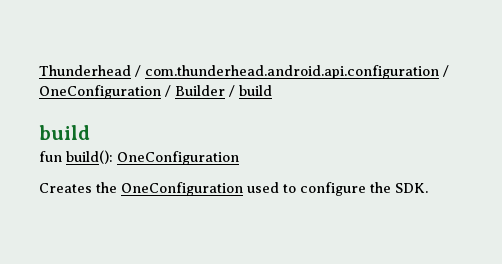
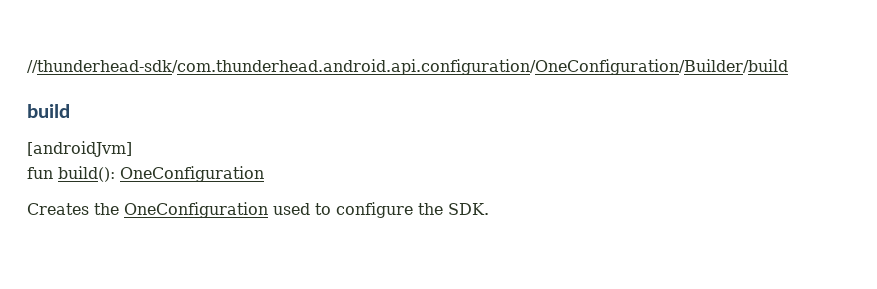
- Thunderhead / com.thunderhead.android.api.configuration / OneConfiguration / Builder / build
+ //thunderhead-sdk/com.thunderhead.android.api.configuration/OneConfiguration/Builder/build
  build
+ [androidJvm]

